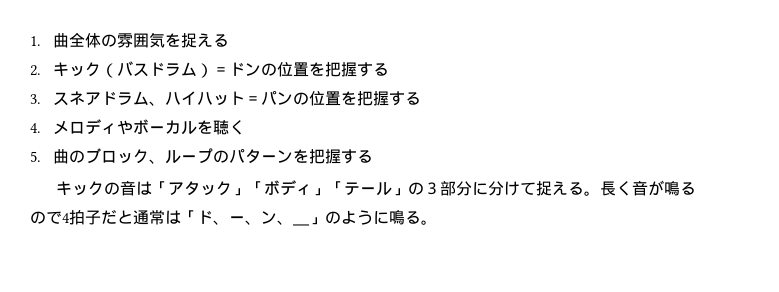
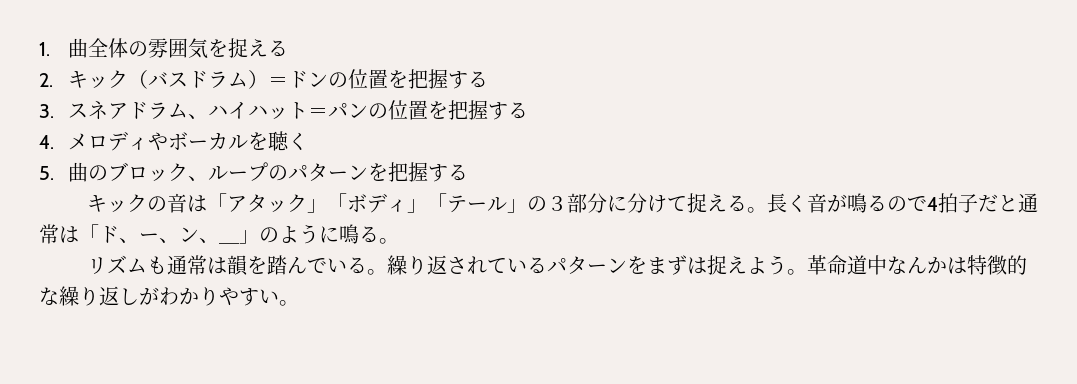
+ リズムも通常は韻を踏んでいる。繰り返されているパターンをまずは捉えよう。革命道中なんかは特徴的な繰り返しがわかりやすい。

